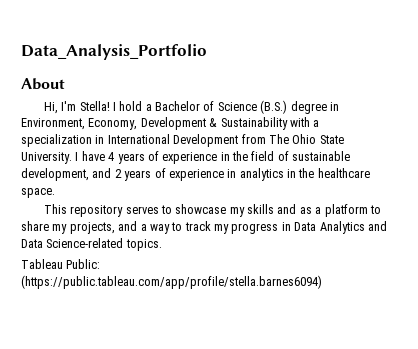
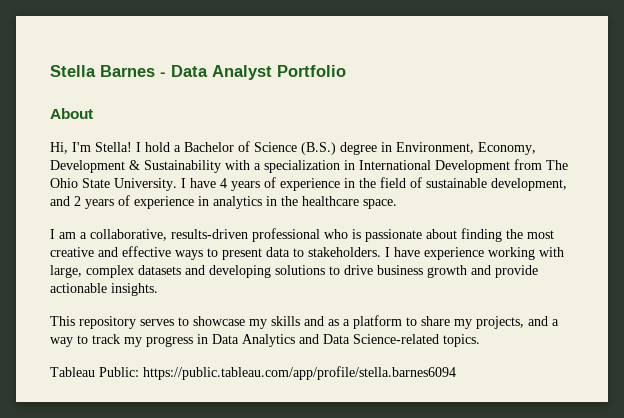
- Data_Analysis_Portfolio
+ Stella Barnes - Data Analyst Portfolio
+ I am a collaborative, results-driven professional who is passionate about finding the most creative and effective ways to present data to stakeholders. I have experience working with large, complex datasets and developing solutions to drive business growth and provide actionable insights.
- Tableau Public: (https://public.tableau.com/app/profile/stella.barnes6094)
+ Tableau Public: https://public.tableau.com/app/profile/stella.barnes6094

